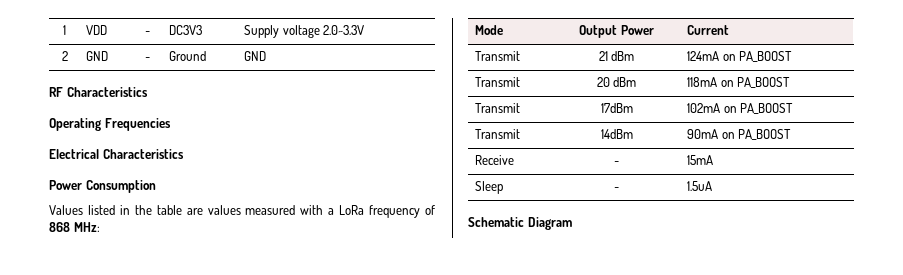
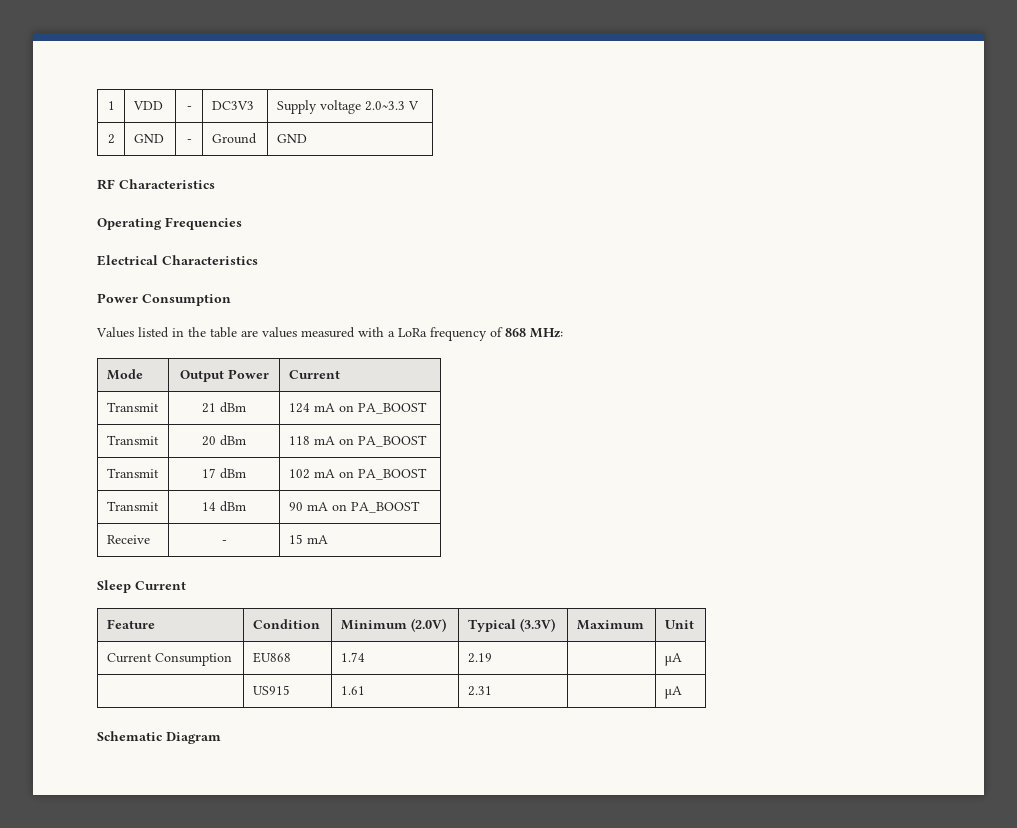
- 1 | VDD | - | DC3V3 | Supply voltage 2.0~3.3V
+ 1 | VDD | - | DC3V3 | Supply voltage 2.0~3.3 V
- Transmit | 21 dBm | 124mA on PA_BOOST
+ Transmit | 21 dBm | 124 mA on PA_BOOST
- Transmit | 20 dBm | 118mA on PA_BOOST
- Transmit | 17dBm | 102mA on PA_BOOST
- Transmit | 14dBm | 90mA on PA_BOOST
+ Transmit | 20 dBm | 118 mA on PA_BOOST
+ Transmit | 17 dBm | 102 mA on PA_BOOST
+ Transmit | 14 dBm | 90 mA on PA_BOOST
- Receive | - | 15mA
- Sleep | - | 1.5uA
+ Receive | - | 15 mA
+ Sleep Current
+ Feature | Condition | Minimum (2.0V) | Typical (3.3V) | Maximum | Unit
+ Current Consumption | EU868 | 1.74 | 2.19 | | μA
+ | US915 | 1.61 | 2.31 | | μA

